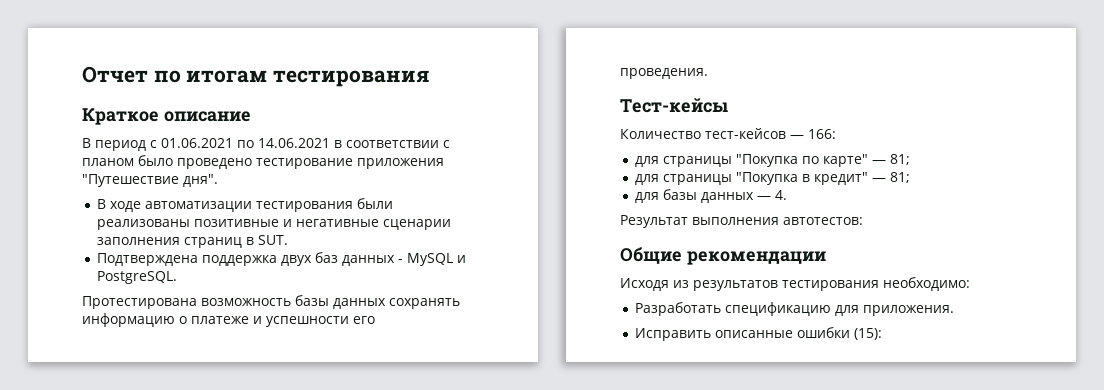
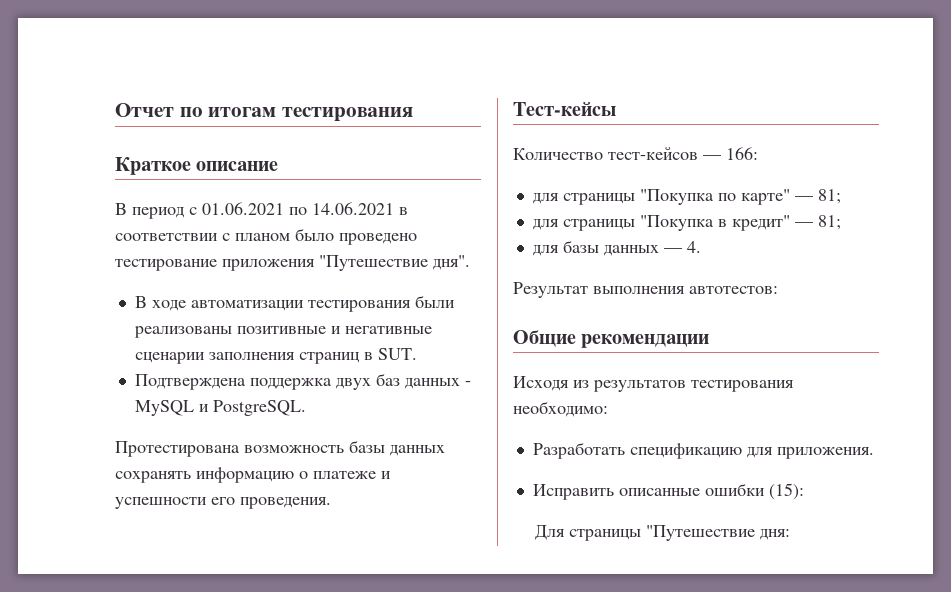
+ Для страницы "Путешествие дня:

